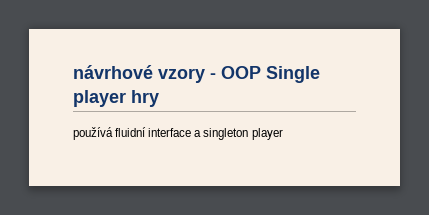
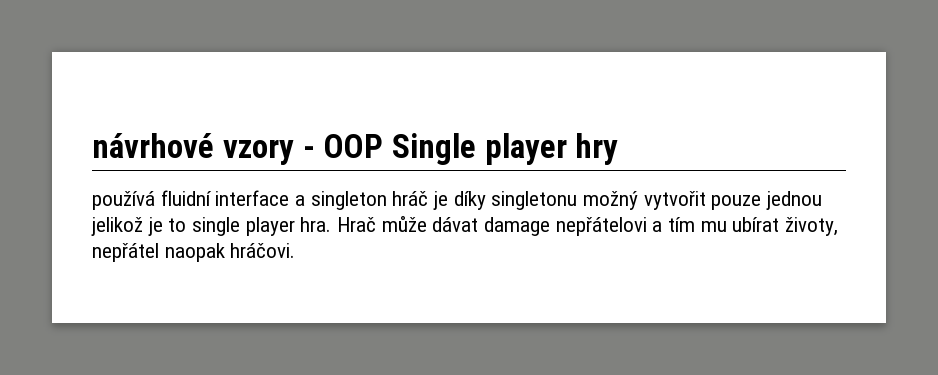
- používá fluidní interface a singleton player
+ používá fluidní interface a singleton hráč je díky singletonu možný vytvořit pouze jednou jelikož je to single player hra. Hrač může dávat damage nepřátelovi a tím mu ubírat životy, nepřátel naopak hráčovi.

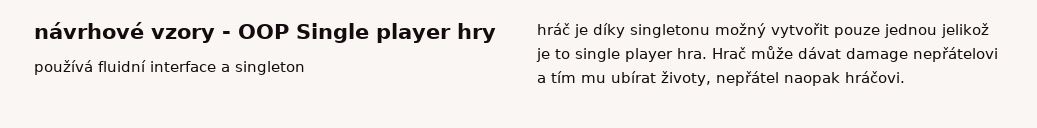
- používá fluidní interface a singleton hráč je díky singletonu možný vytvořit pouze jednou jelikož je to single player hra.
+ používá fluidní interface a singleton
+ hráč je díky singletonu možný vytvořit pouze jednou jelikož je to single player hra.

